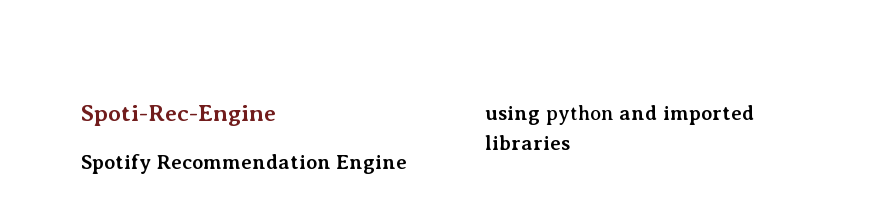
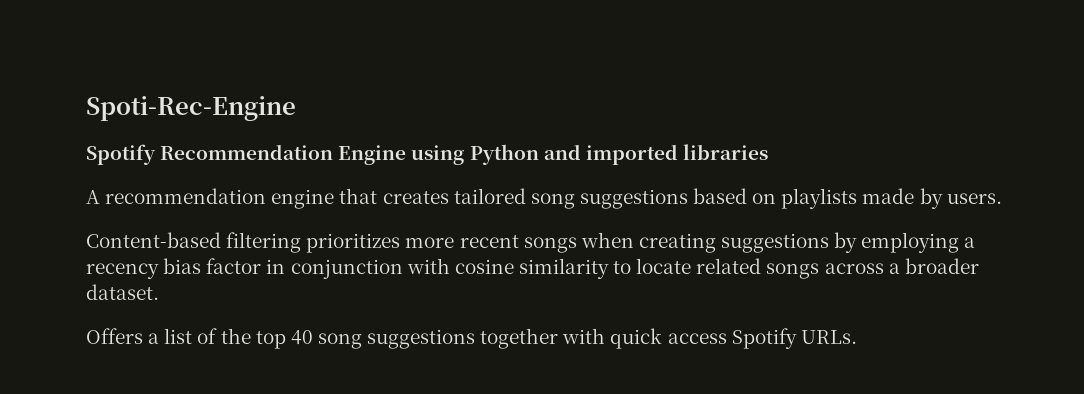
- Spotify Recommendation Engine using python and imported libraries
+ Spotify Recommendation Engine using Python and imported libraries
+ A recommendation engine that creates tailored song suggestions based on playlists made by users.
+ Content-based filtering prioritizes more recent songs when creating suggestions by employing a recency bias factor in conjunction with cosine similarity to locate related songs across a broader dataset.
+ Offers a list of the top 40 song suggestions together with quick access Spotify URLs.

